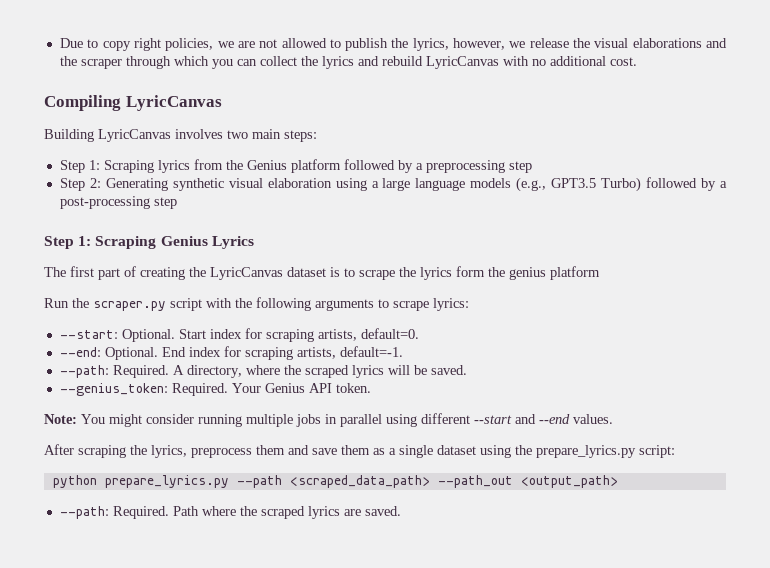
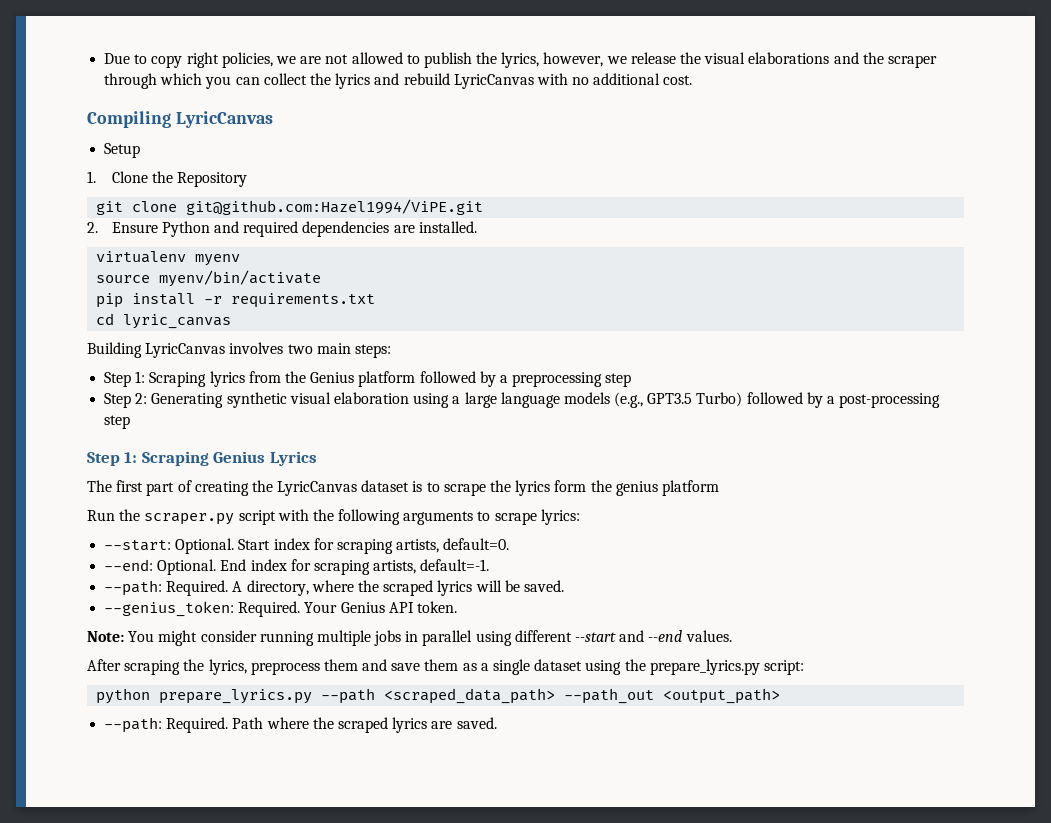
+ Setup
+ 1. Clone the Repository
+ git clone git@github.com:Hazel1994/ViPE.git
+ 2. Ensure Python and required dependencies are installed.
+ virtualenv myenv
+ source myenv/bin/activate
+ pip install -r requirements.txt
+ cd lyric_canvas

